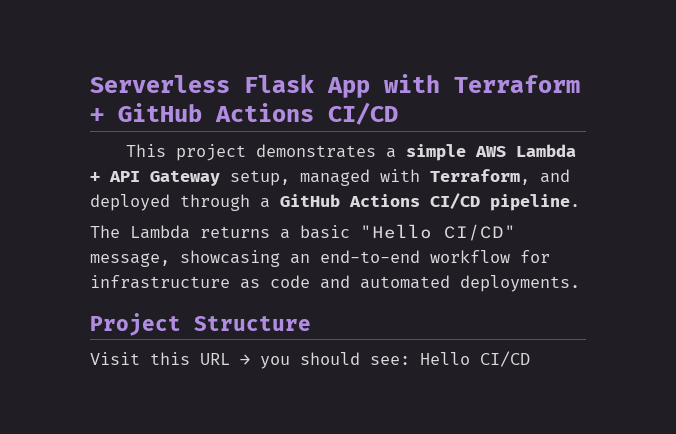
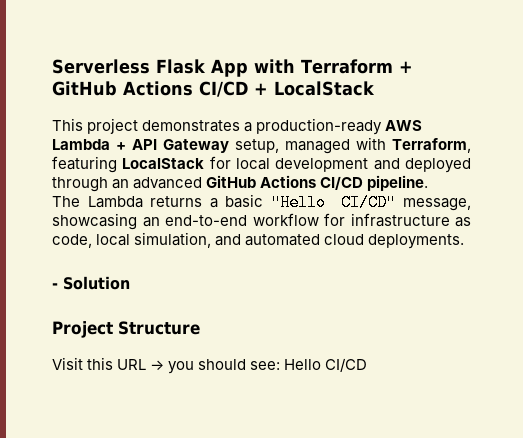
- Serverless Flask App with Terraform + GitHub Actions CI/CD
+ Serverless Flask App with Terraform + GitHub Actions CI/CD + LocalStack
- This project demonstrates a simple AWS Lambda + API Gateway setup, managed with Terraform, and deployed through a GitHub Actions CI/CD pipeline.
+ This project demonstrates a production-ready AWS Lambda + API Gateway setup, managed with Terraform, featuring LocalStack for local development and deployed through an advanced GitHub Actions CI/CD pipeline.
- The Lambda returns a basic "Hello CI/CD" message, showcasing an end-to-end workflow for infrastructure as code and automated deployments.
+ The Lambda returns a basic "Hello CI/CD" message, showcasing an end-to-end workflow for infrastructure as code, local simulation, and automated cloud deployments.
+ - Solution

